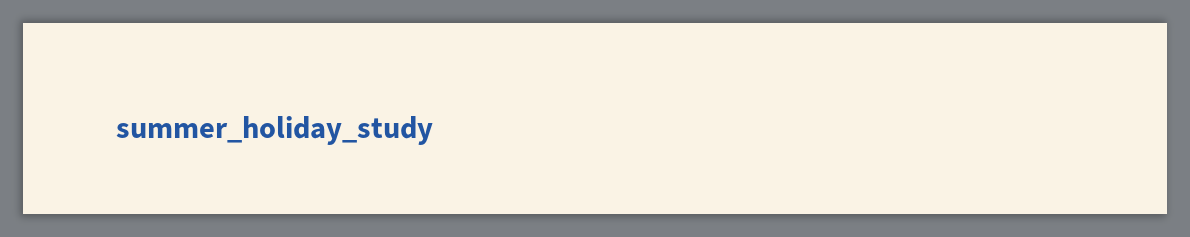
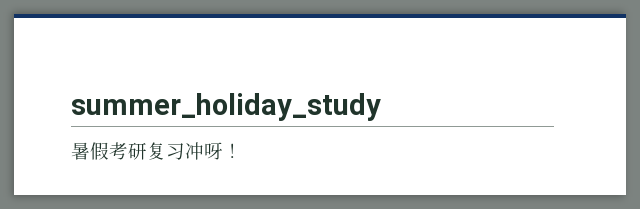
+ 暑假考研复习冲呀！

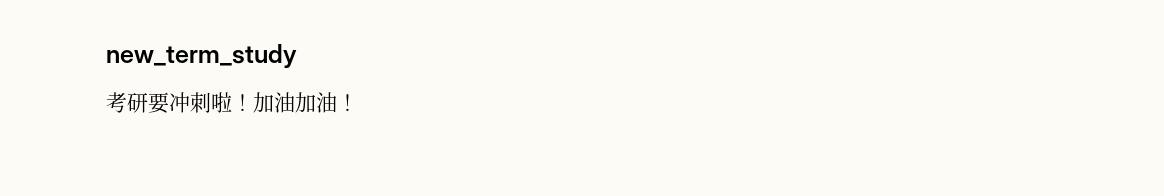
- summer_holiday_study
- 暑假考研复习冲呀！
+ new_term_study
+ 考研要冲刺啦！加油加油！

